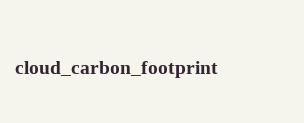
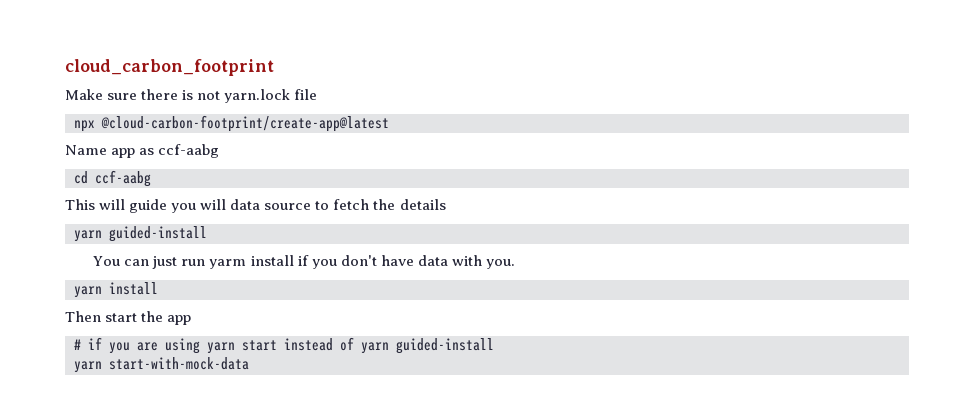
+ Make sure there is not yarn.lock file
+ npx @cloud-carbon-footprint/create-app@latest
+ Name app as ccf-aabg
+ cd ccf-aabg
+ This will guide you will data source to fetch the details
+ yarn guided-install
+ You can just run yarm install if you don't have data with you.
+ yarn install
+ Then start the app
+ # if you are using yarn start instead of yarn guided-install
+ yarn start-with-mock-data

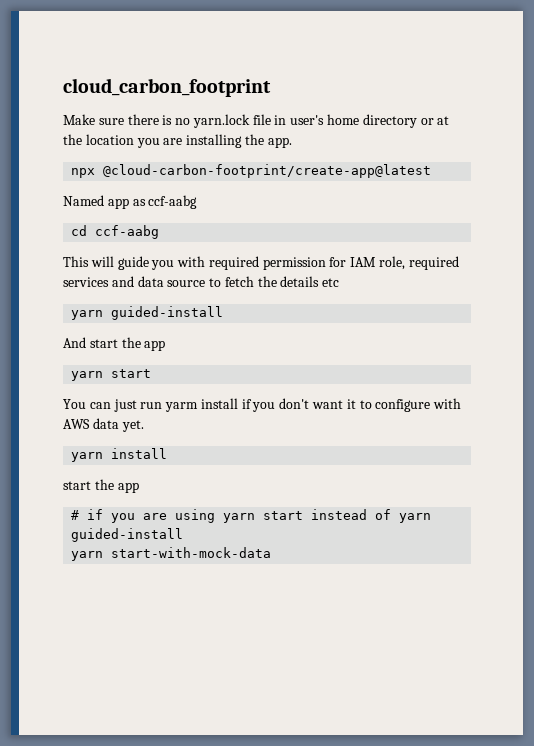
- Make sure there is not yarn.lock file
+ Make sure there is no yarn.lock file in user's home directory or at the location you are installing the app.
- Name app as ccf-aabg
+ Named app as ccf-aabg
- This will guide you will data source to fetch the details
+ This will guide you with required permission for IAM role, required services and data source to fetch the details etc
  yarn guided-install
+ And start the app
+ yarn start
- You can just run yarm install if you don't have data with you.
+ You can just run yarm install if you don't want it to configure with AWS data yet.
  yarn install
- Then start the app
+ start the app

